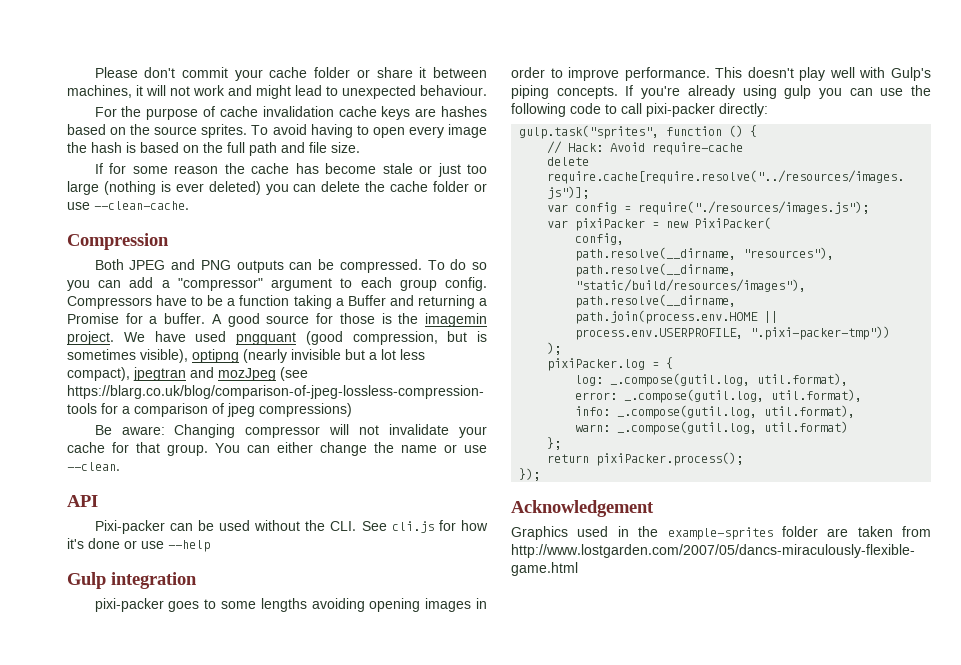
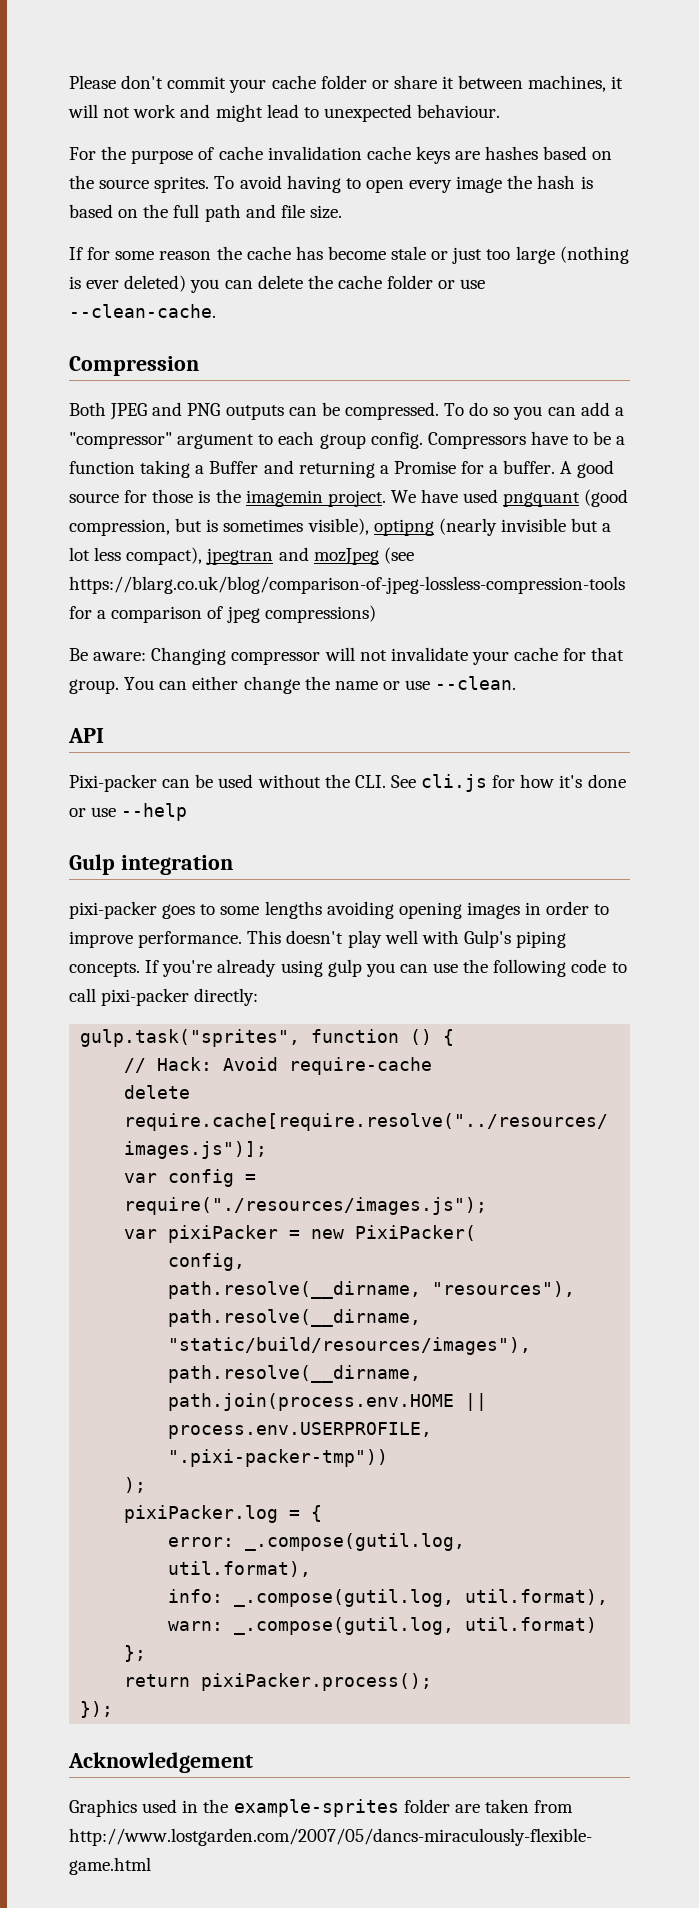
- log: _.compose(gutil.log, util.format),

